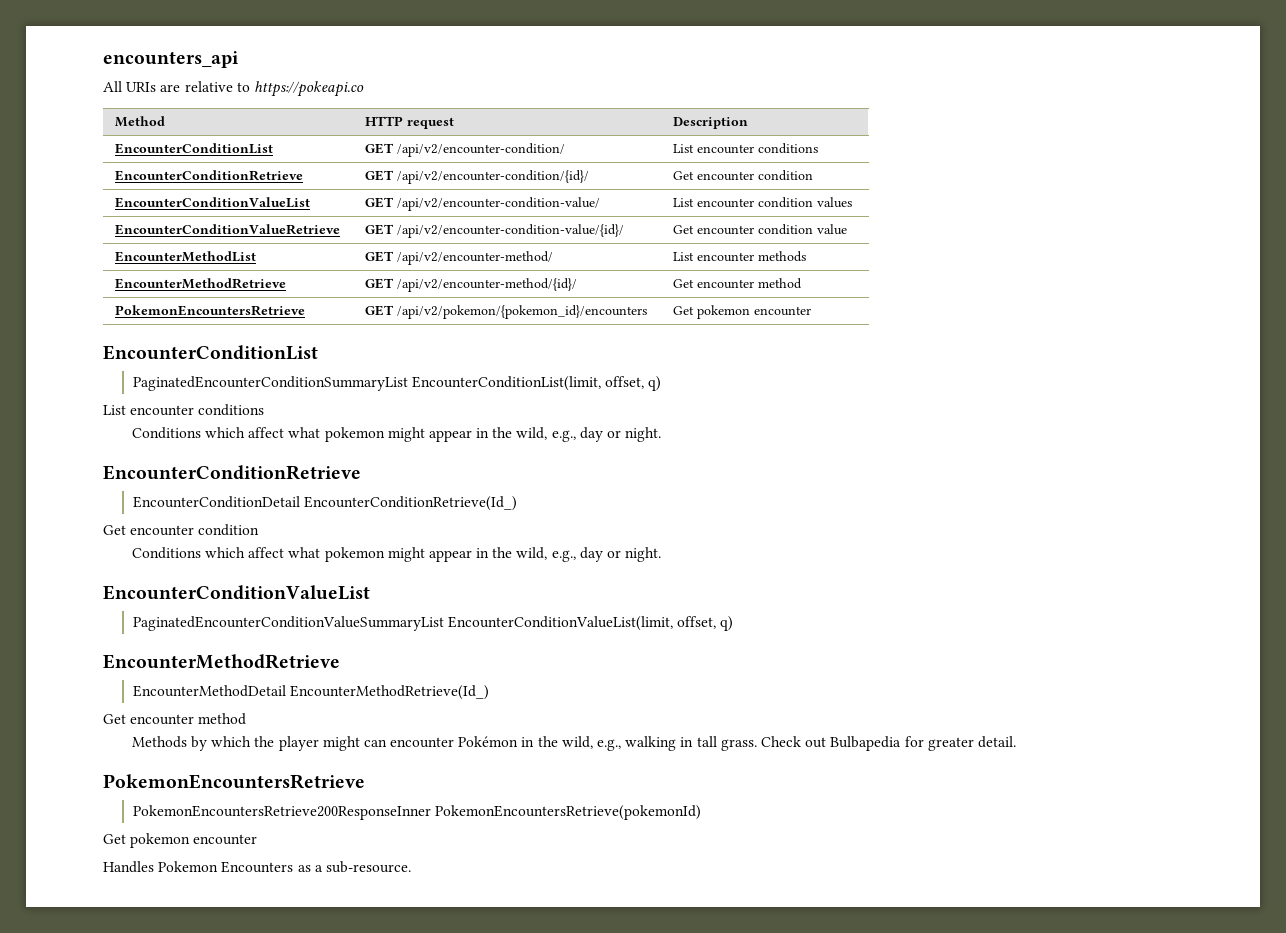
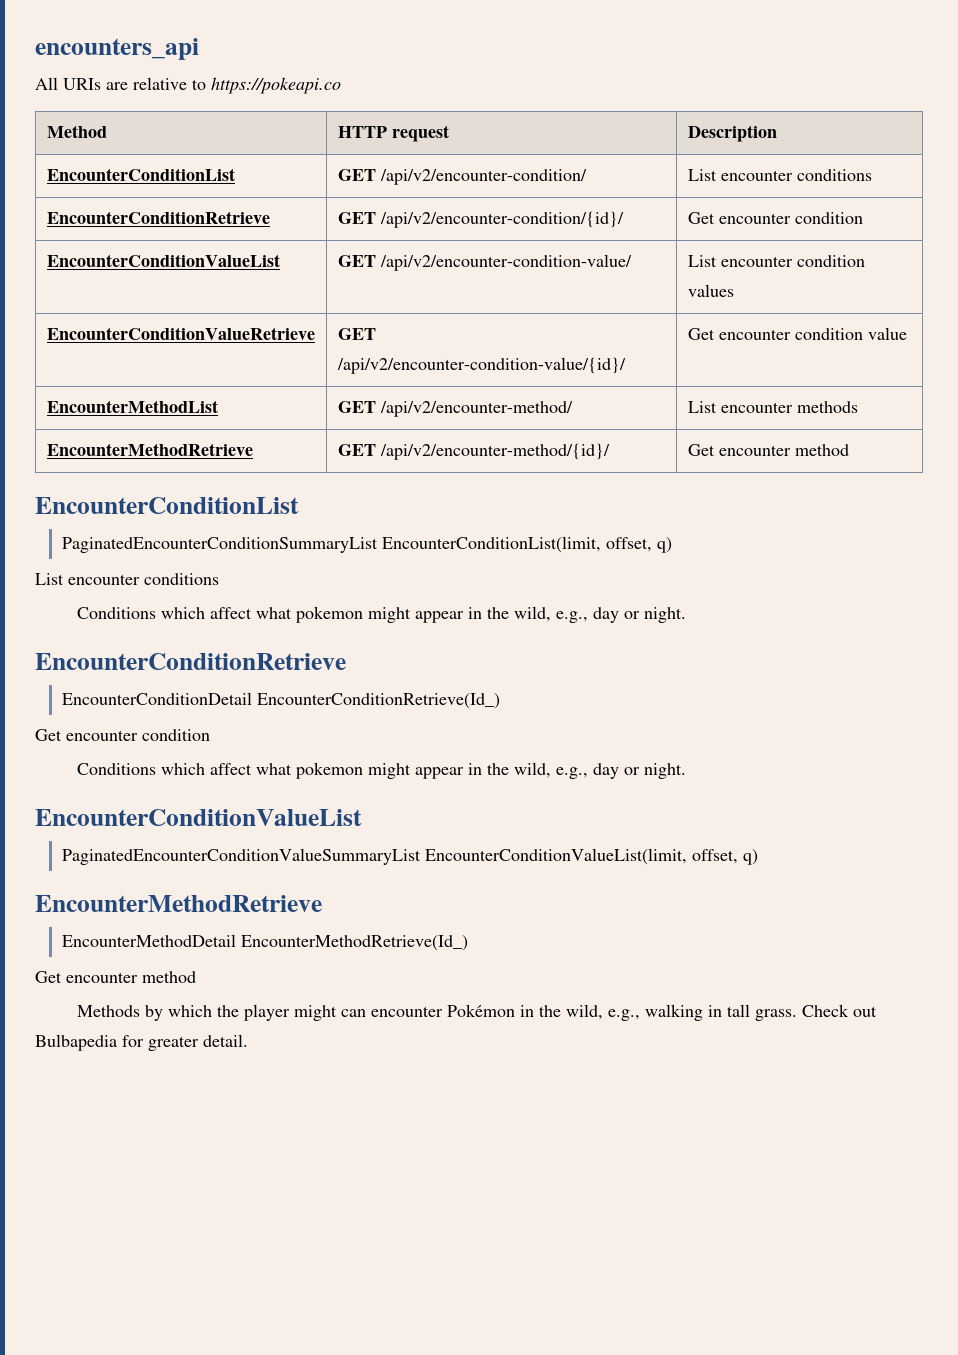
- PokemonEncountersRetrieve | GET /api/v2/pokemon/{pokemon_id}/encounters | Get pokemon encounter
  Check out Bulbapedia for greater detail.
- PokemonEncountersRetrieve
- PokemonEncountersRetrieve200ResponseInner PokemonEncountersRetrieve(pokemonId)
- Get pokemon encounter
- Handles Pokemon Encounters as a sub-resource.

